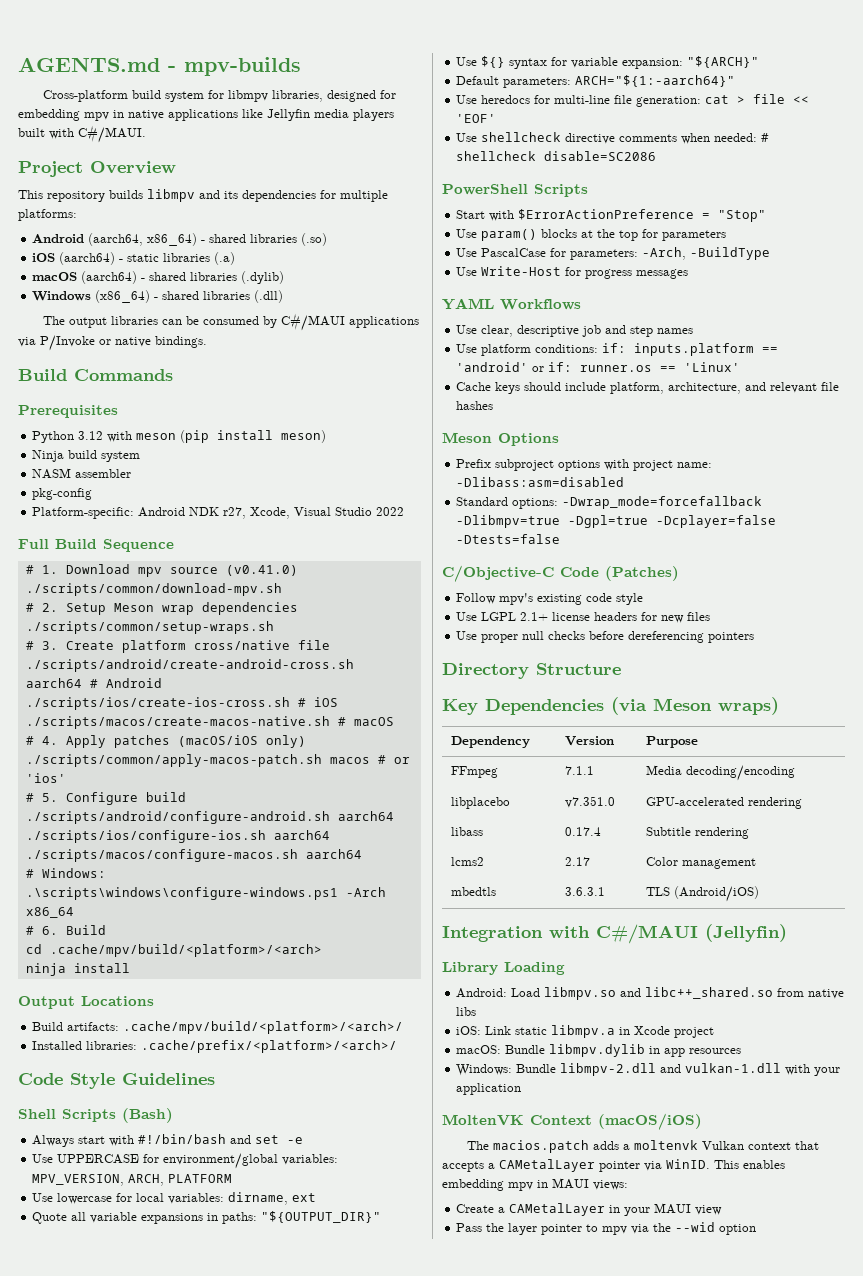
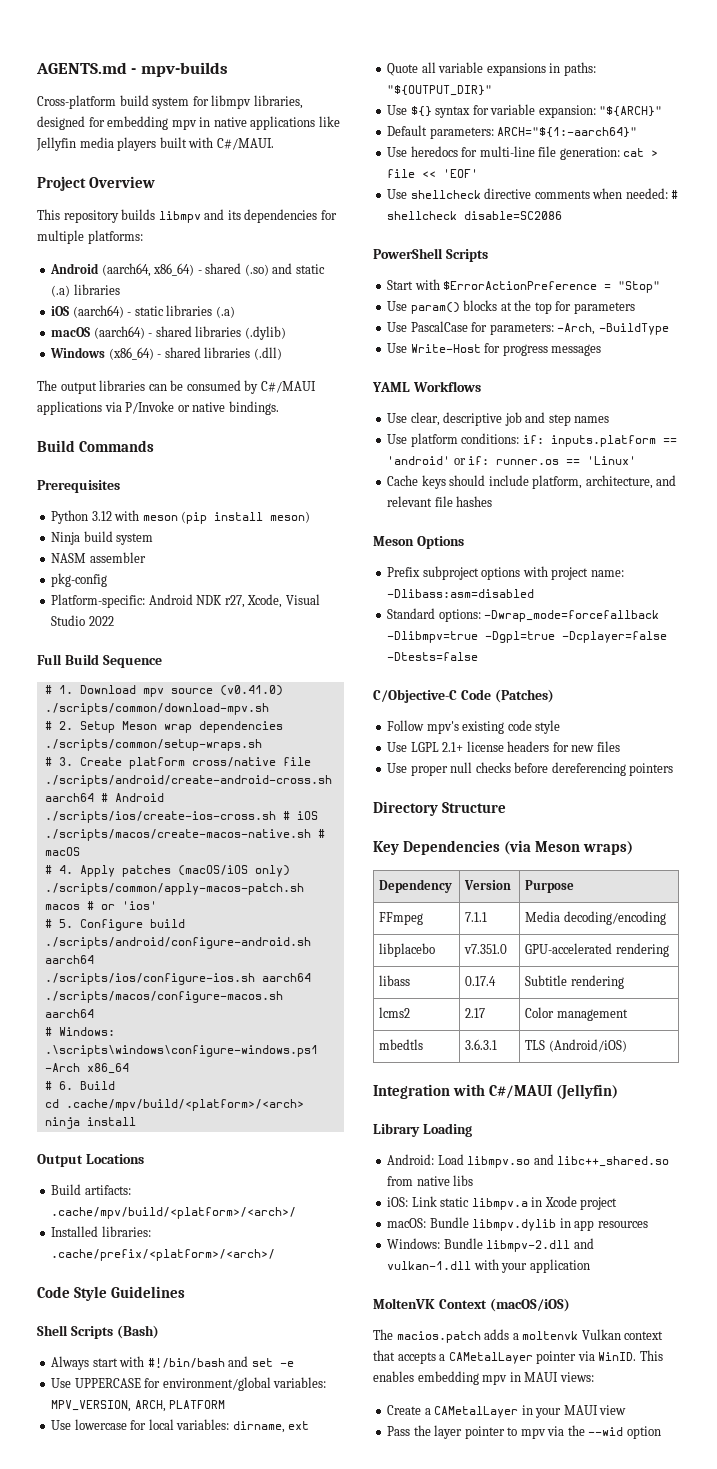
- Android (aarch64, x86_64) - shared libraries (.so)
+ Android (aarch64, x86_64) - shared (.so) and static (.a) libraries

